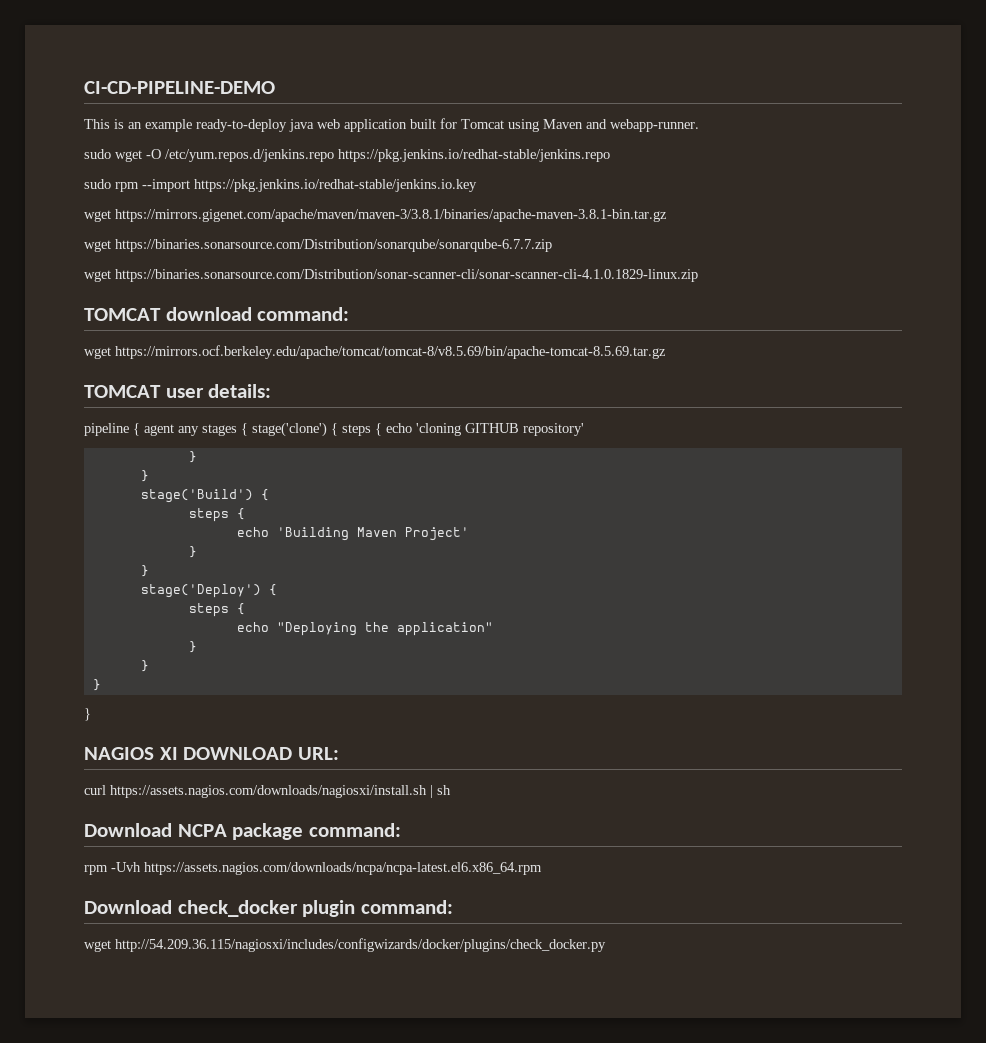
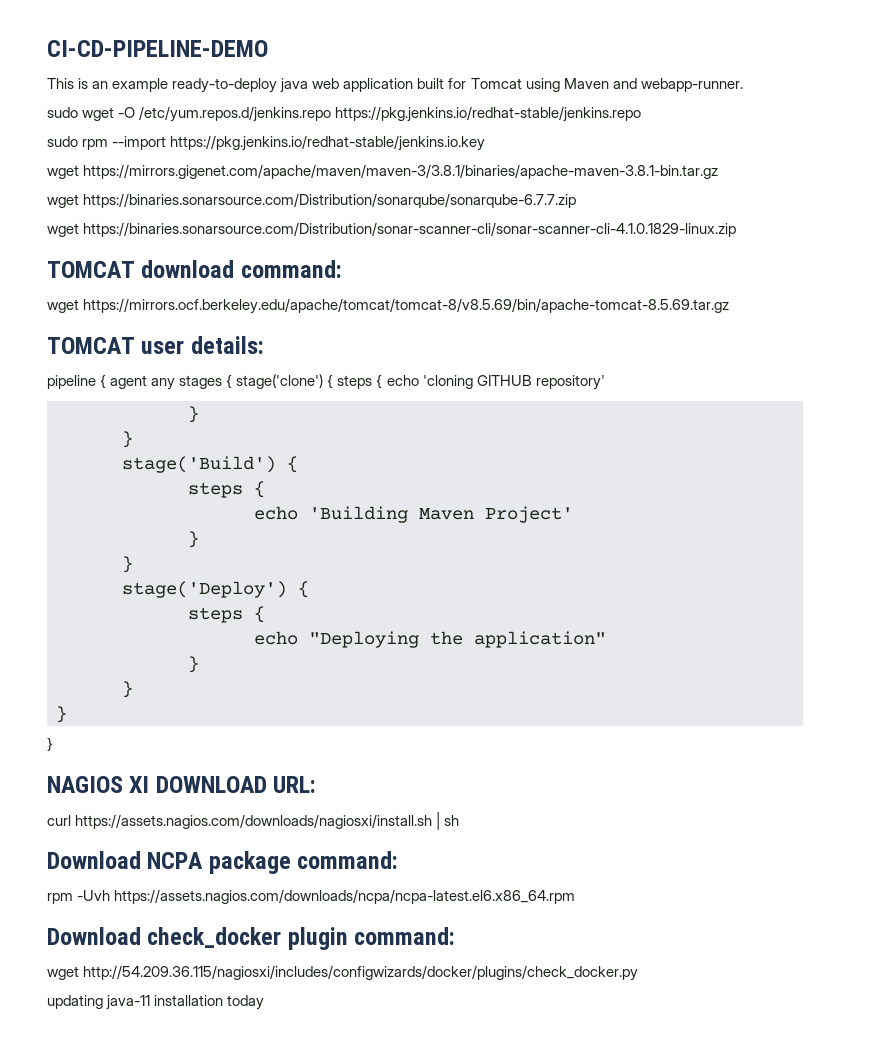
+ updating java-11 installation today

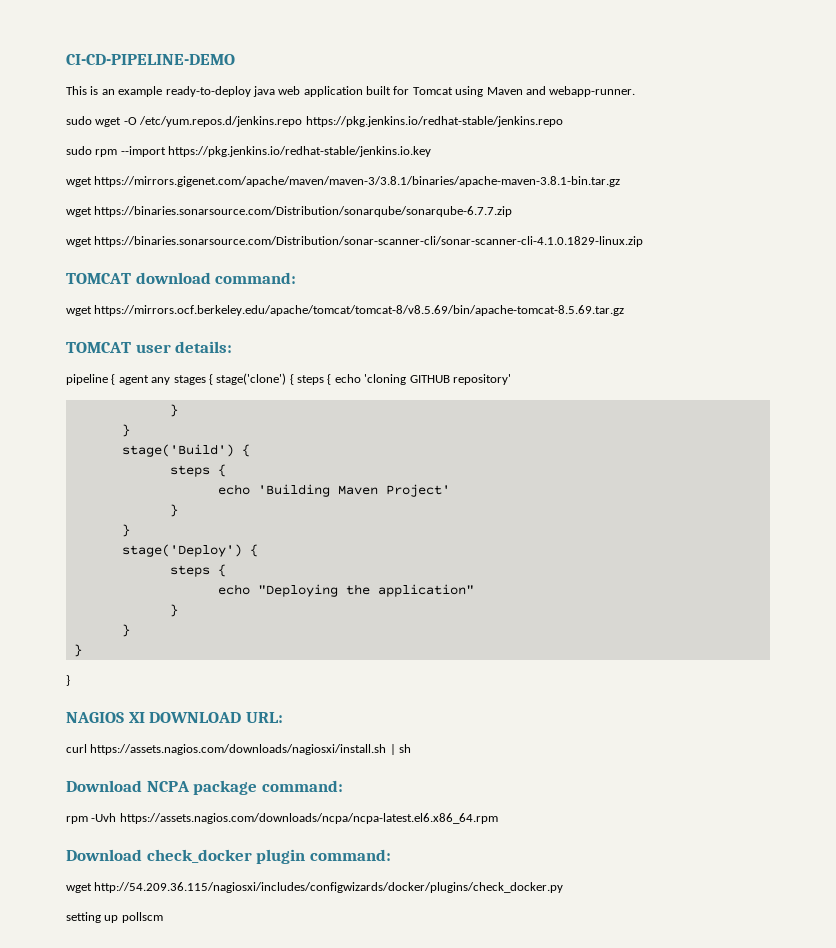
- updating java-11 installation today
+ setting up pollscm

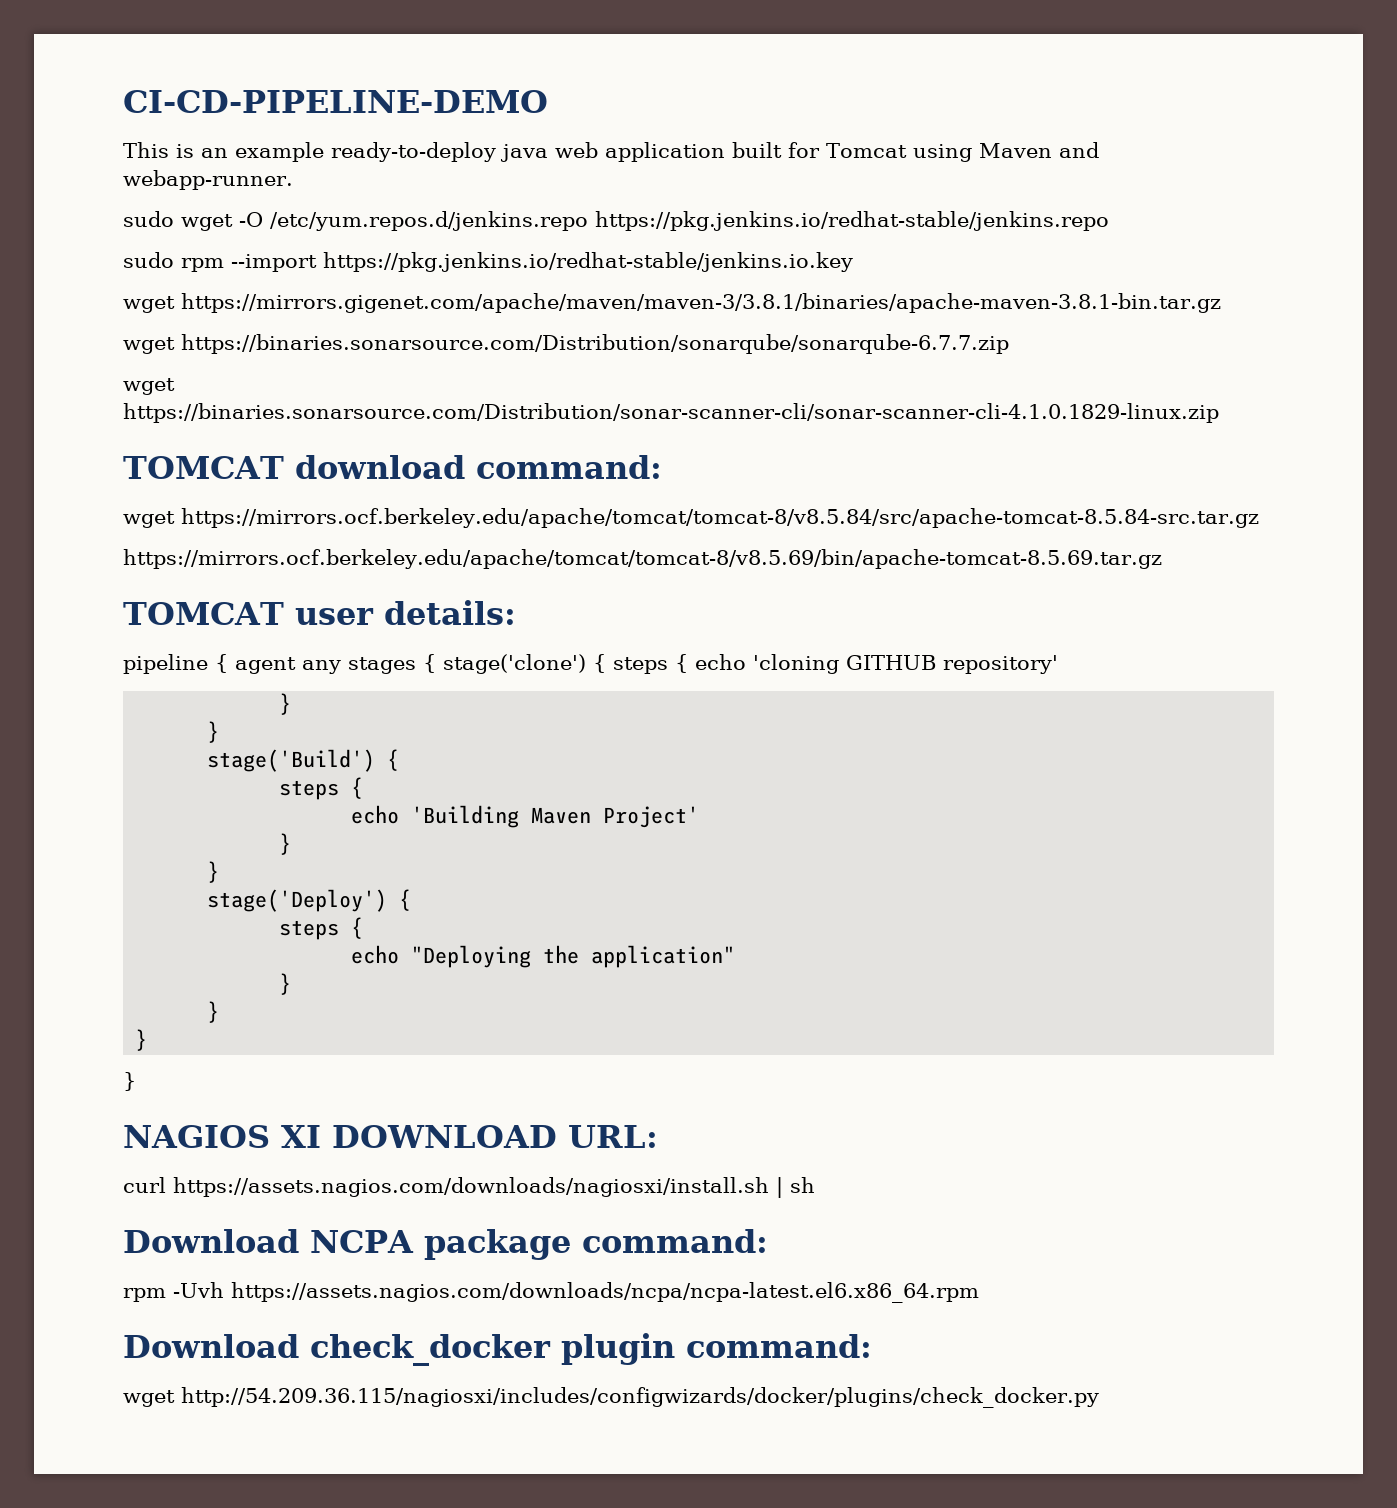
- wget https://mirrors.ocf.berkeley.edu/apache/tomcat/tomcat-8/v8.5.69/bin/apache-tomcat-8.5.69.tar.gz
+ wget https://mirrors.ocf.berkeley.edu/apache/tomcat/tomcat-8/v8.5.84/src/apache-tomcat-8.5.84-src.tar.gz
+ https://mirrors.ocf.berkeley.edu/apache/tomcat/tomcat-8/v8.5.69/bin/apache-tomcat-8.5.69.tar.gz
- setting up pollscm

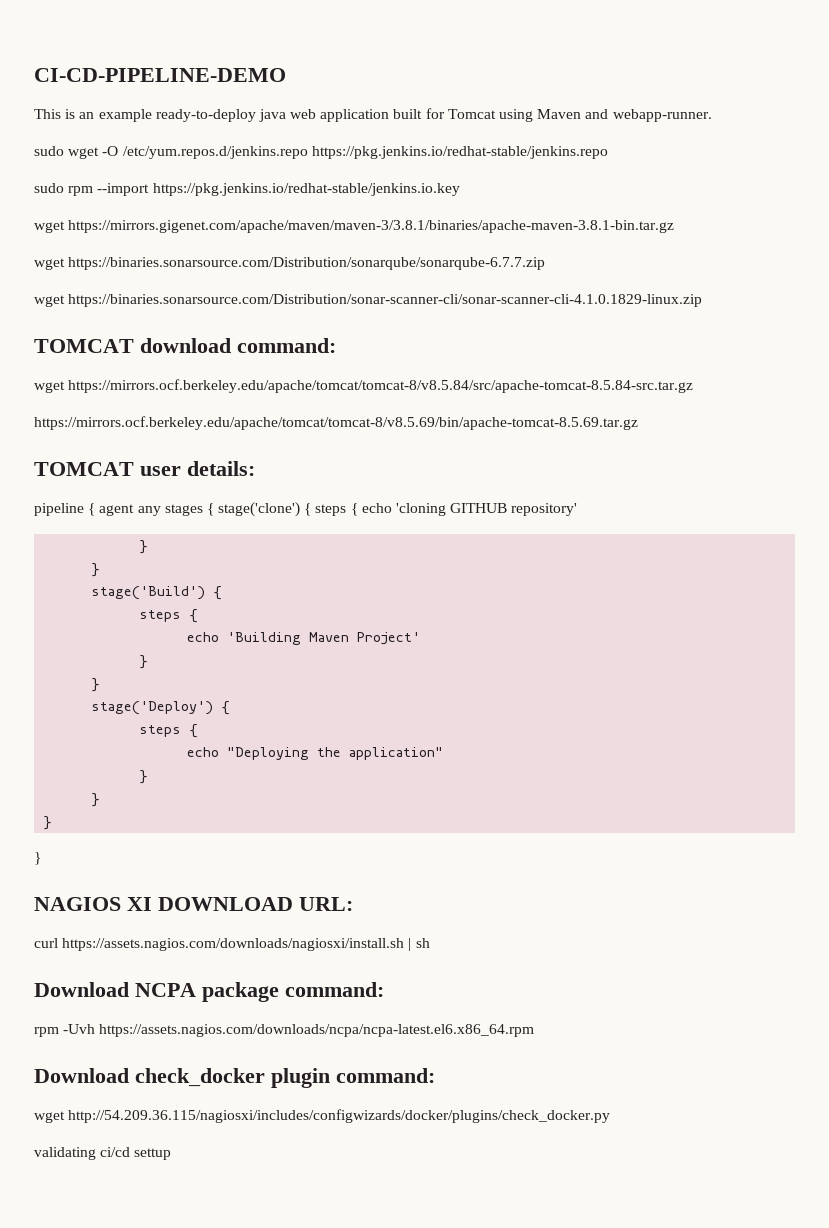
+ validating ci/cd settup

